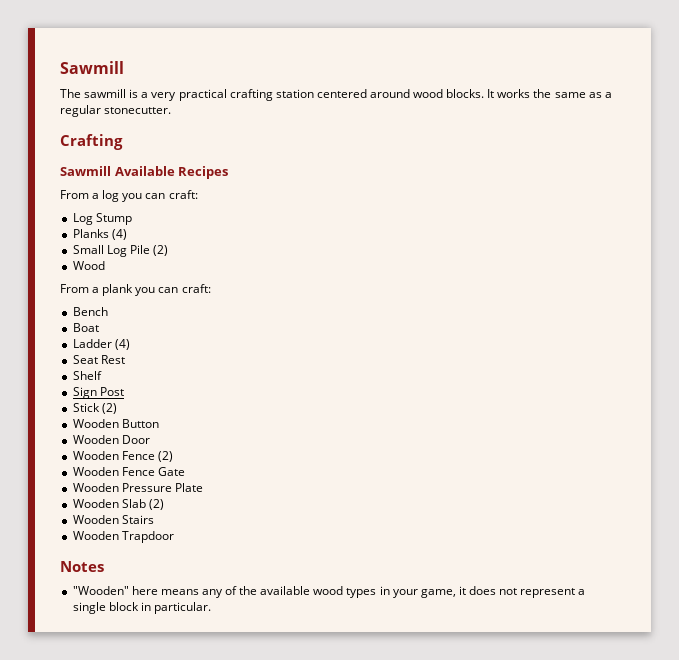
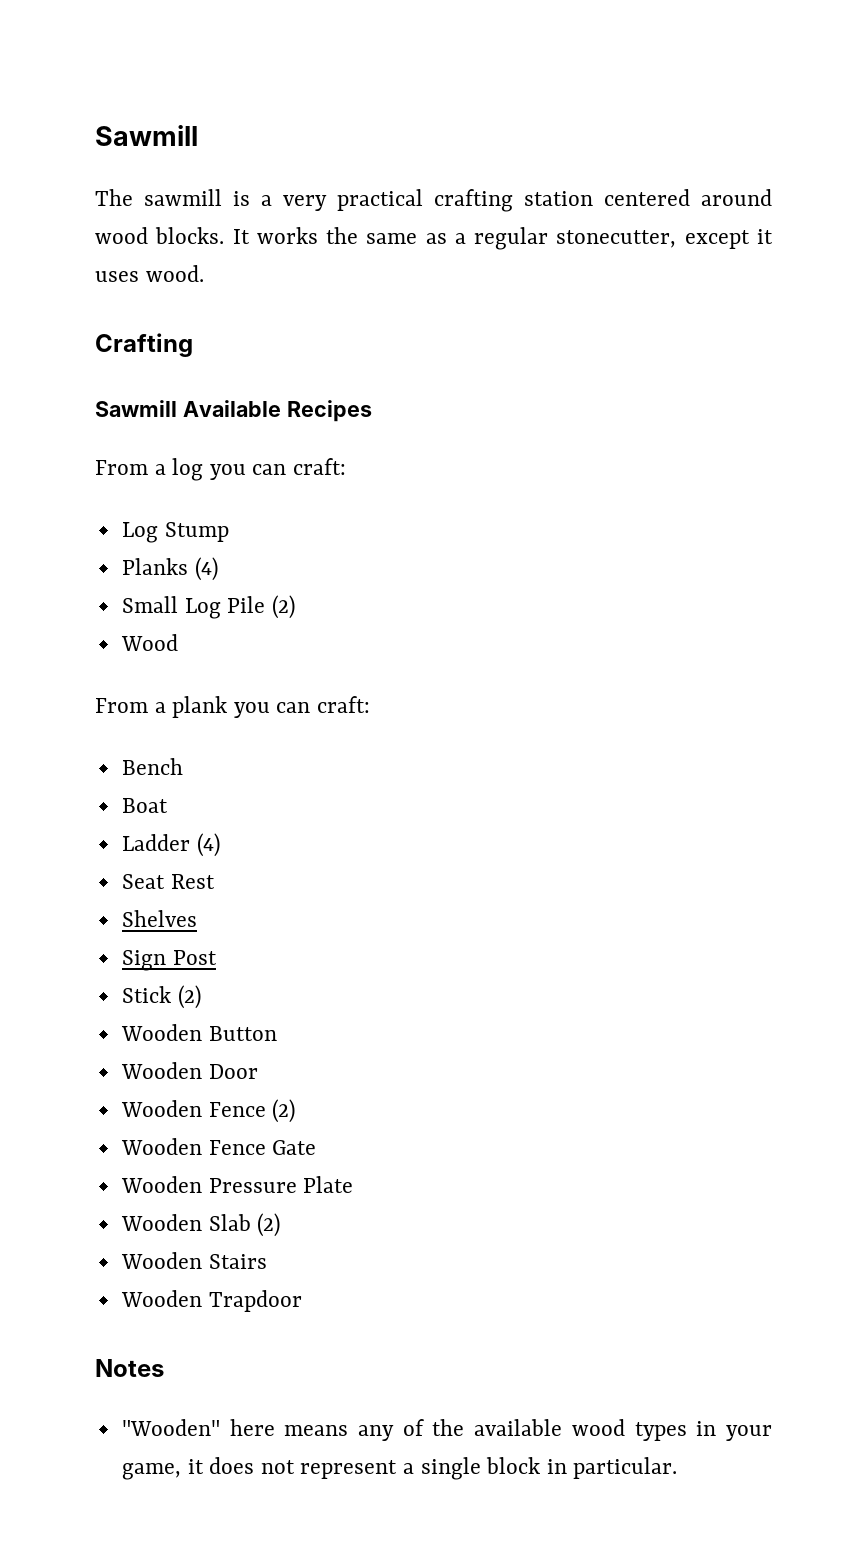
- It works the same as a regular stonecutter.
+ It works the same as a regular stonecutter, except it uses wood.
- Shelf
+ Shelves

